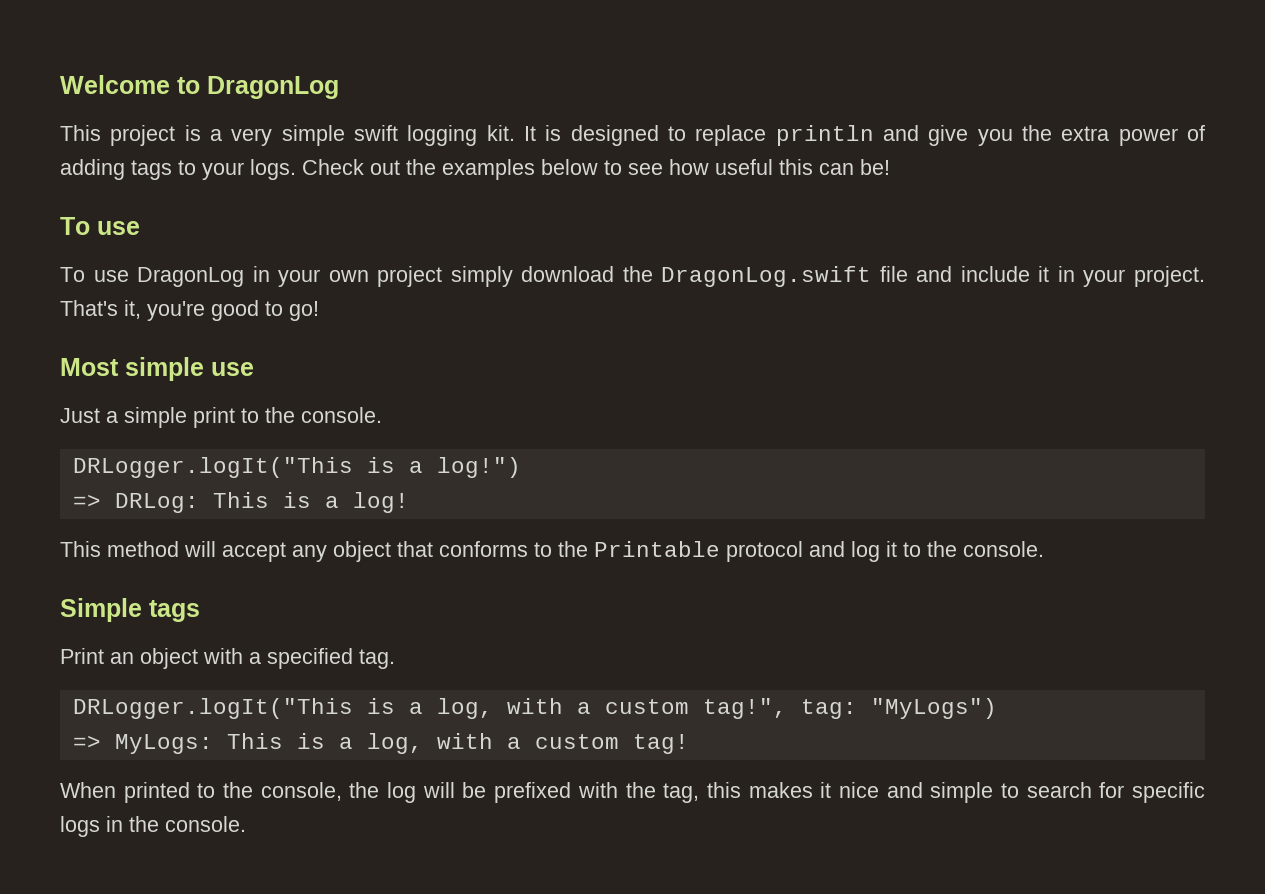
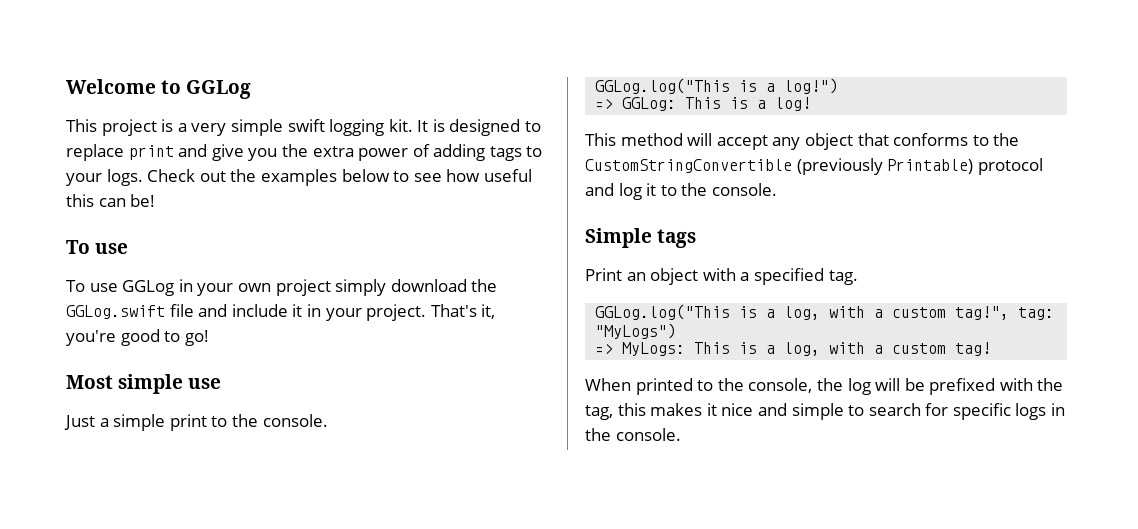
- Welcome to DragonLog
+ Welcome to GGLog
- It is designed to replace println and give you the extra power of adding tags to your logs.
+ It is designed to replace print and give you the extra power of adding tags to your logs.
- To use DragonLog in your own project simply download the DragonLog.swift file and include it in your project.
+ To use GGLog in your own project simply download the GGLog.swift file and include it in your project.
- DRLogger.logIt("This is a log!")
+ GGLog.log("This is a log!")
- => DRLog: This is a log!
+ => GGLog: This is a log!
- This method will accept any object that conforms to the Printable protocol and log it to the console.
+ This method will accept any object that conforms to the CustomStringConvertible (previously Printable) protocol and log it to the console.
- DRLogger.logIt("This is a log, with a custom tag!", tag: "MyLogs")
+ GGLog.log("This is a log, with a custom tag!", tag: "MyLogs")

